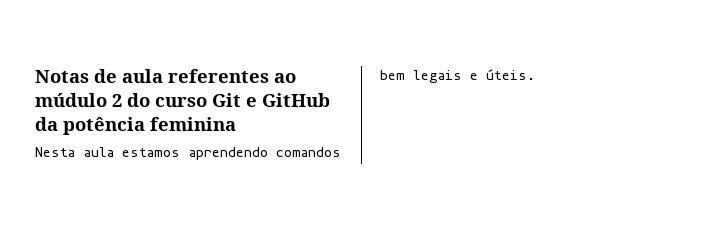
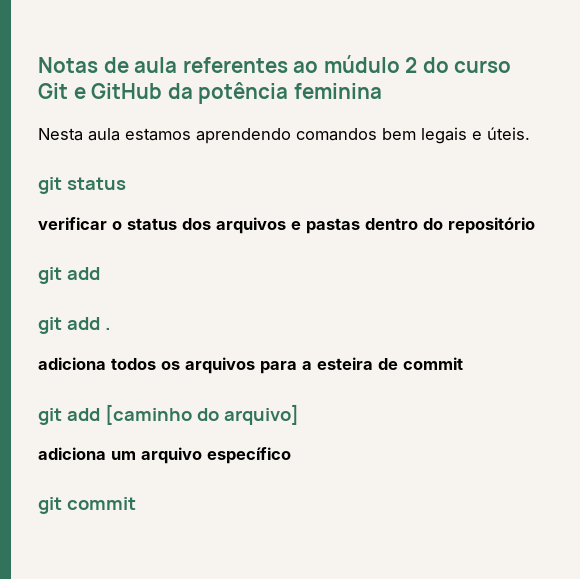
+ git status
+ verificar o status dos arquivos e pastas dentro do repositório
+ git add
+ git add .
+ adiciona todos os arquivos para a esteira de commit
+ git add [caminho do arquivo]
+ adiciona um arquivo específico
+ git commit

